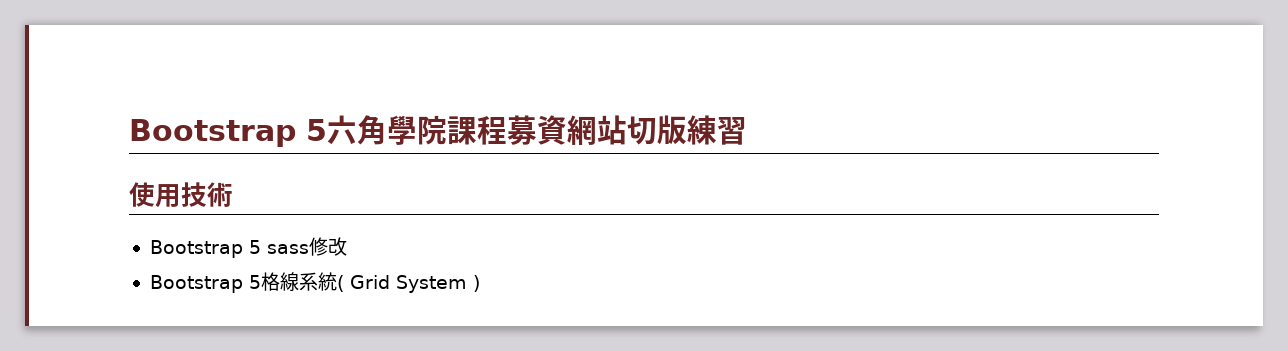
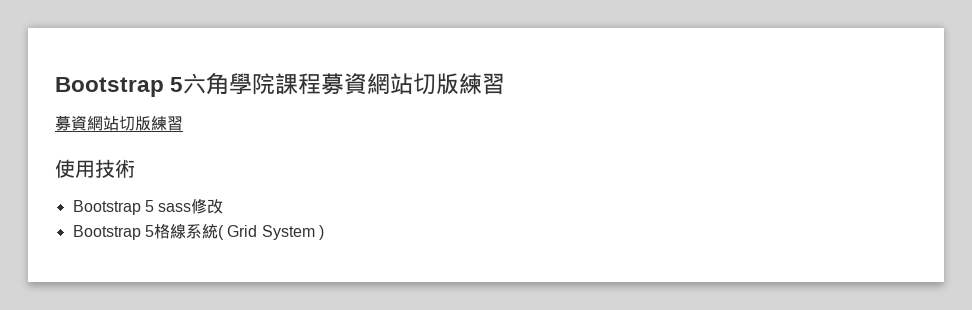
  Bootstrap 5六角學院課程募資網站切版練習
+ 募資網站切版練習

